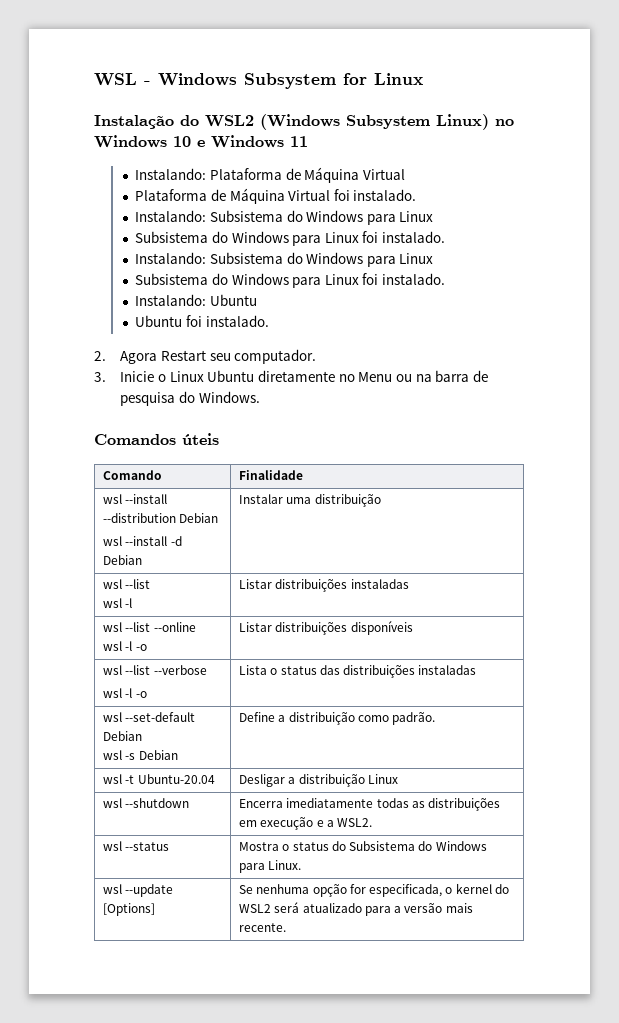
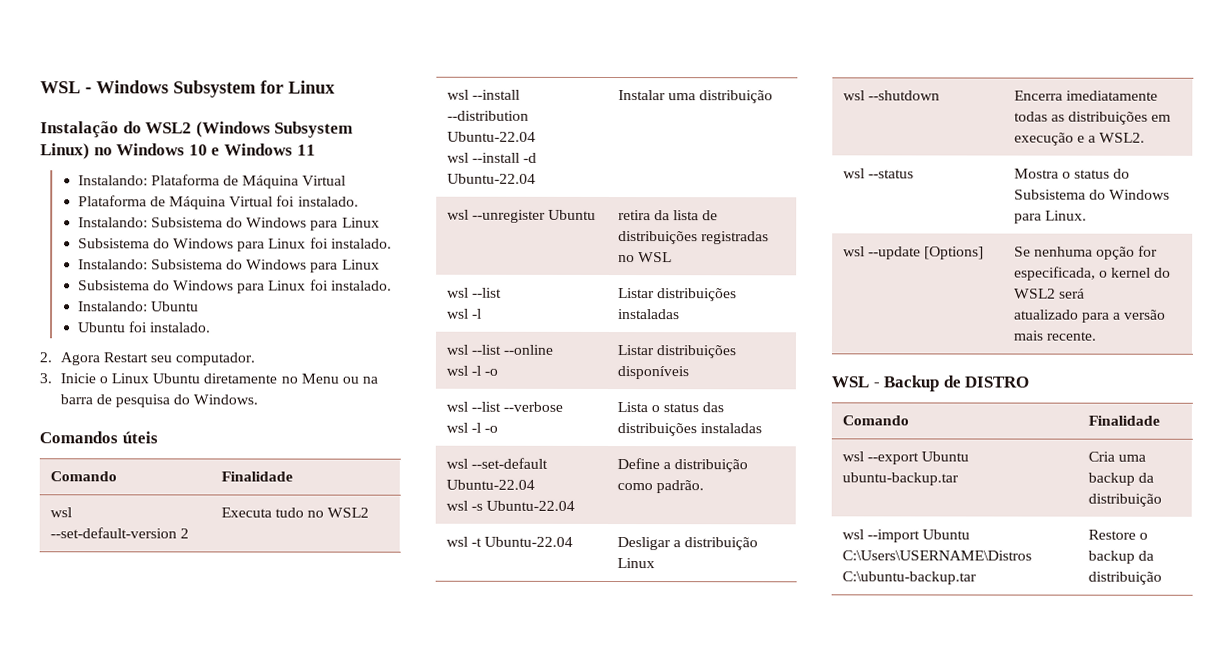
+ wsl --set-default-version 2 | Executa tudo no WSL2
- wsl --install --distribution Debian
- wsl --install -d Debian | Instalar uma distribuição
+ wsl --install --distribution Ubuntu-22.04
+ wsl --install -d Ubuntu-22.04 | Instalar uma distribuição
+ wsl --unregister Ubuntu | retira da lista de distribuições registradas no WSL
- wsl --set-default Debian
- wsl -s Debian | Define a distribuição como padrão.
+ wsl --set-default Ubuntu-22.04
+ wsl -s Ubuntu-22.04 | Define a distribuição como padrão.
- wsl -t Ubuntu-20.04 | Desligar a distribuição Linux
+ wsl -t Ubuntu-22.04 | Desligar a distribuição Linux
- wsl --update [Options] | Se nenhuma opção for especificada, o kernel do WSL2 será atualizado para a versão mais recente.
+ wsl --update [Options] | Se nenhuma opção for especificada, o kernel do WSL2 será
+ atualizado para a versão mais recente.
+ WSL - Backup de DISTRO
+ Comando | Finalidade
+ wsl --export Ubuntu ubuntu-backup.tar | Cria uma backup da distribuição
+ wsl --import Ubuntu C:\Users\USERNAME\Distros C:\ubuntu-backup.tar | Restore o backup da distribuição

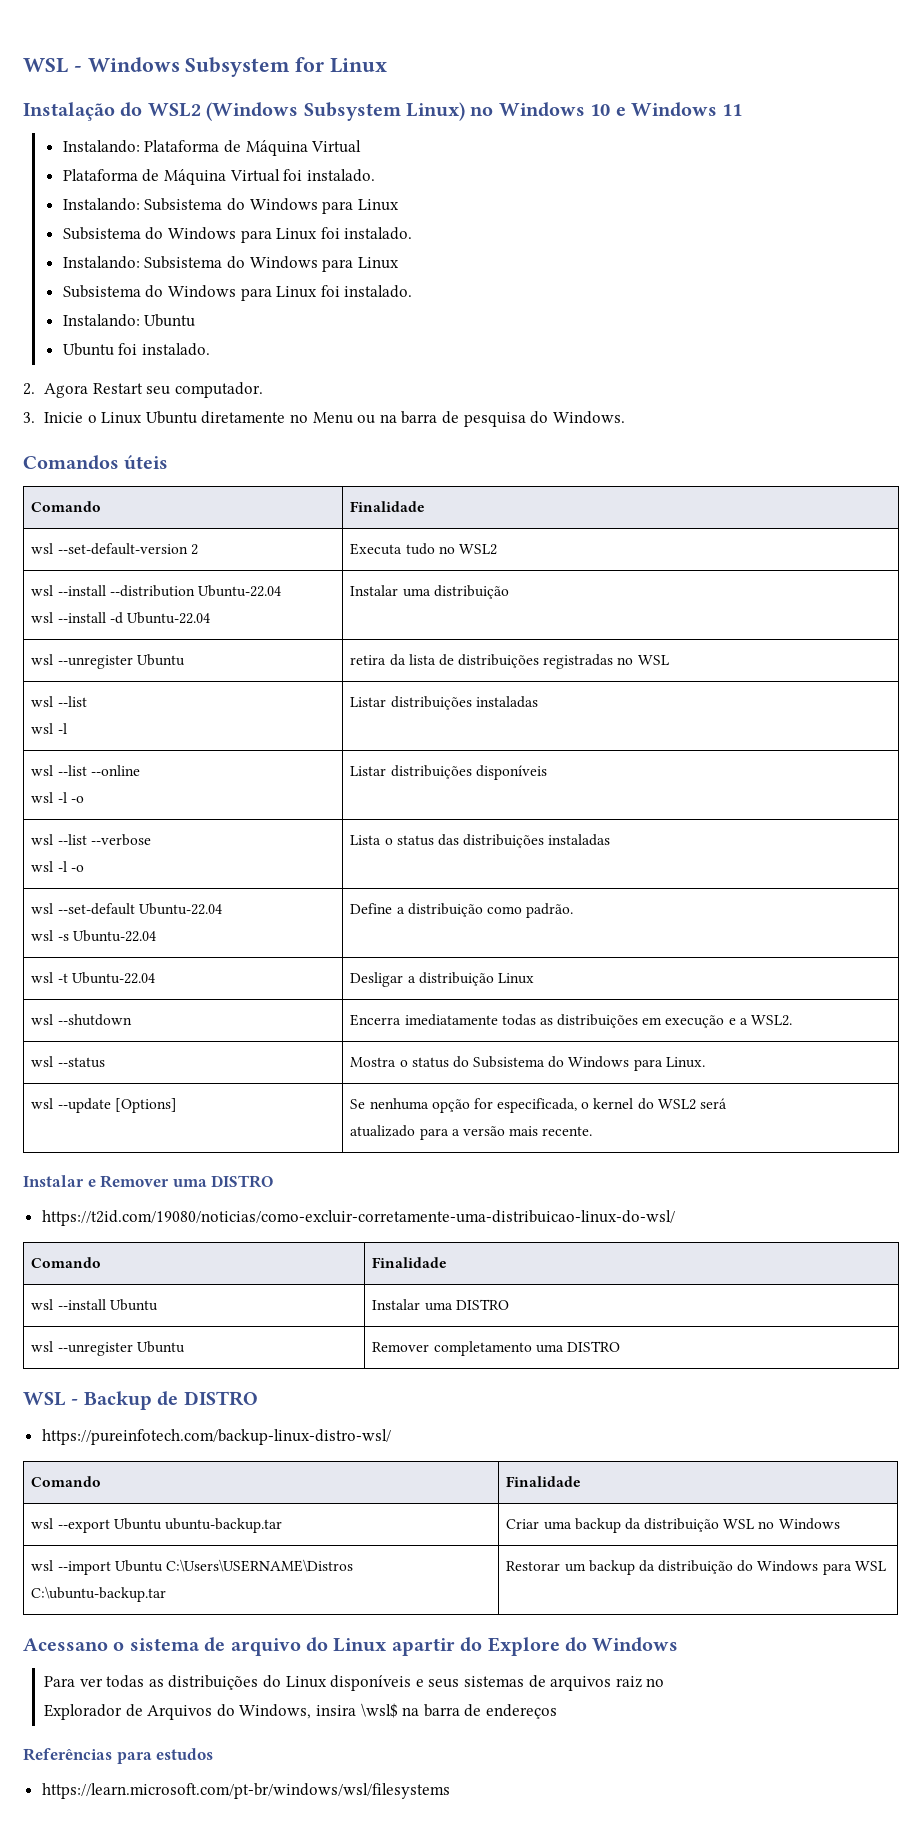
+ Instalar e Remover uma DISTRO
+ https://t2id.com/19080/noticias/como-excluir-corretamente-uma-distribuicao-linux-do-wsl/
+ Comando | Finalidade
+ wsl --install Ubuntu | Instalar uma DISTRO
+ wsl --unregister Ubuntu | Remover completamento uma DISTRO
+ https://pureinfotech.com/backup-linux-distro-wsl/
- wsl --export Ubuntu ubuntu-backup.tar | Cria uma backup da distribuição
+ wsl --export Ubuntu ubuntu-backup.tar | Criar uma backup da distribuição WSL no Windows
- wsl --import Ubuntu C:\Users\USERNAME\Distros C:\ubuntu-backup.tar | Restore o backup da distribuição
+ wsl --import Ubuntu C:\Users\USERNAME\Distros C:\ubuntu-backup.tar | Restorar um backup da distribuição do Windows para WSL
+ Acessano o sistema de arquivo do Linux apartir do Explore do Windows
+ Para ver todas as distribuições do Linux disponíveis e seus sistemas de arquivos raiz no
+ Explorador de Arquivos do Windows, insira \wsl$ na barra de endereços
+ Referências para estudos
+ https://learn.microsoft.com/pt-br/windows/wsl/filesystems

